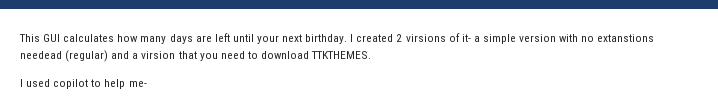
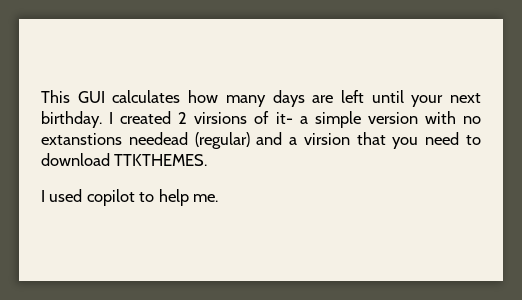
- I used copilot to help me-
+ I used copilot to help me.

